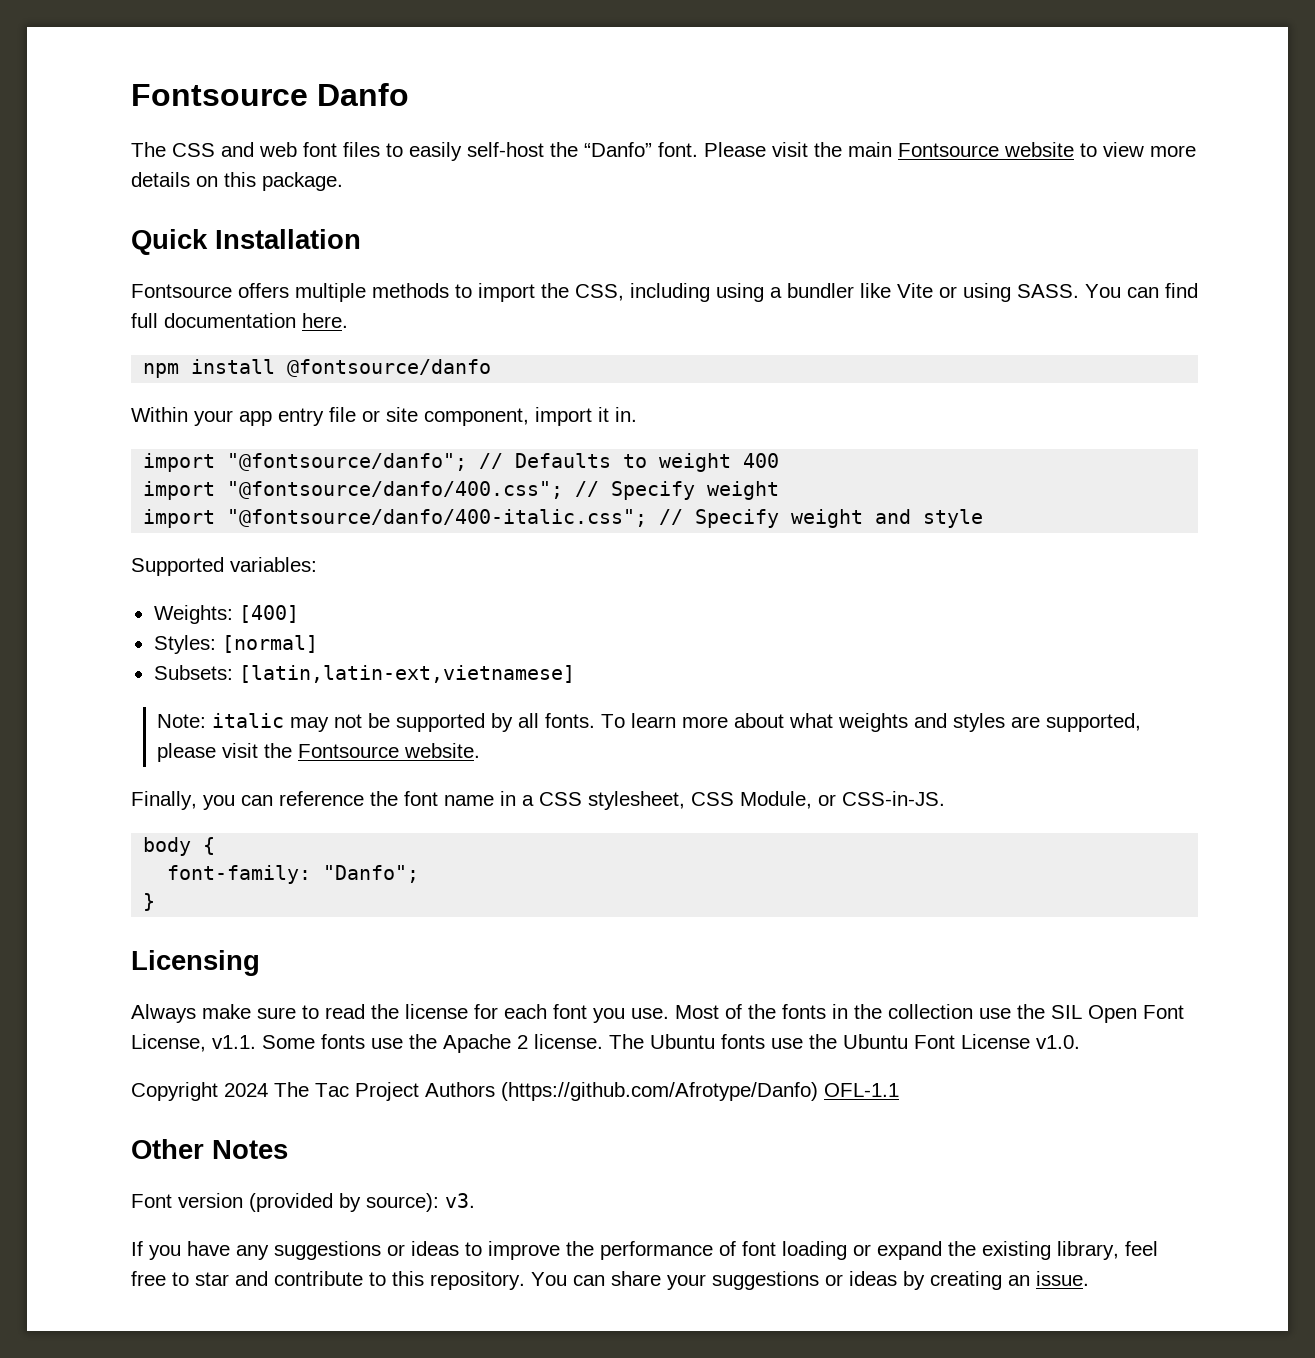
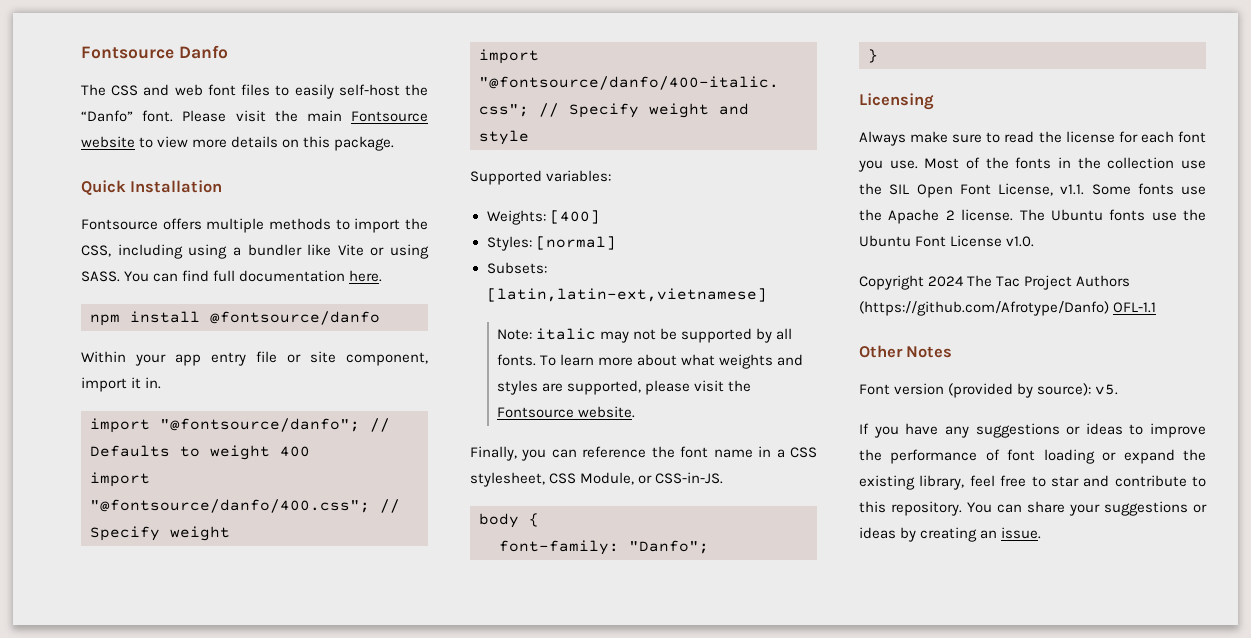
- Font version (provided by source): v3.
+ Font version (provided by source): v5.

